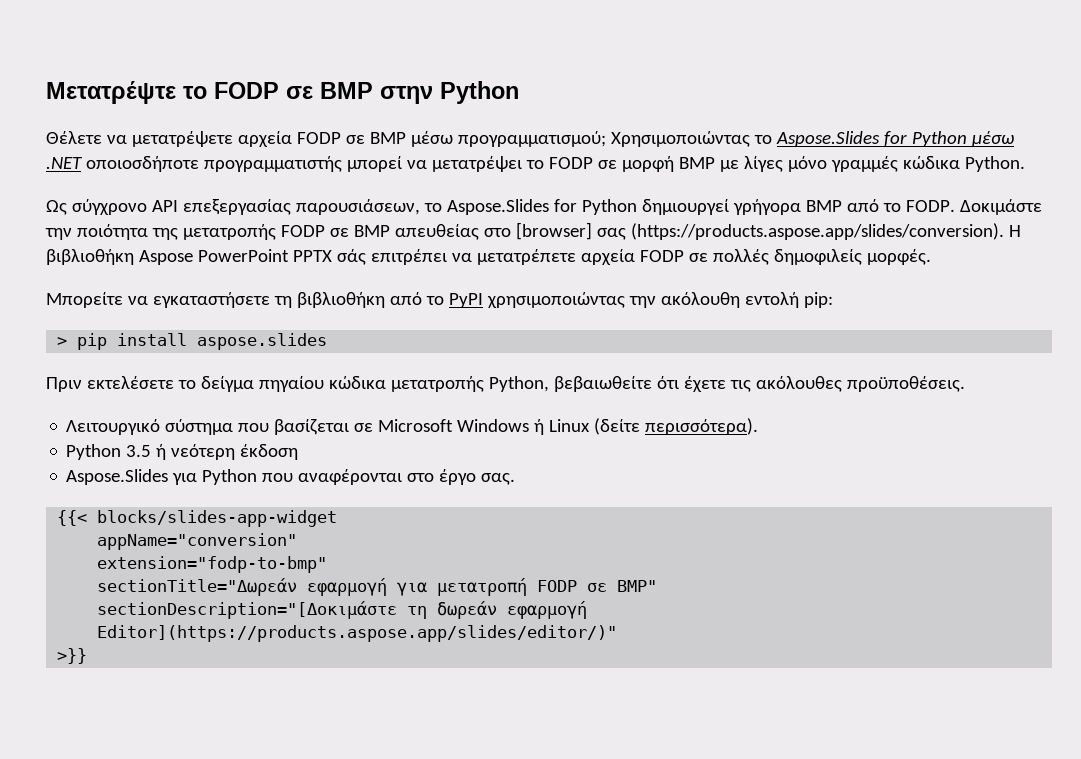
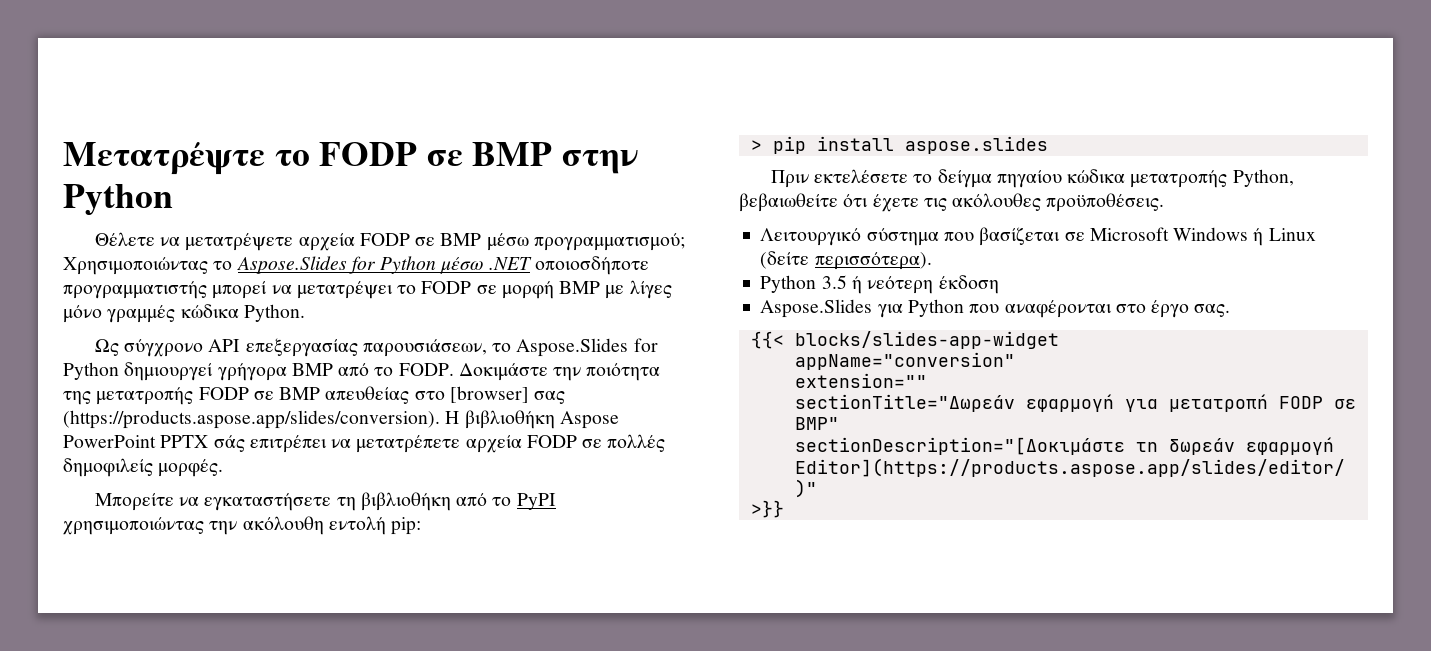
- extension="fodp-to-bmp"
+ extension=""

